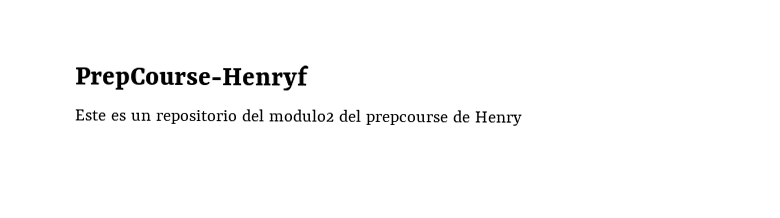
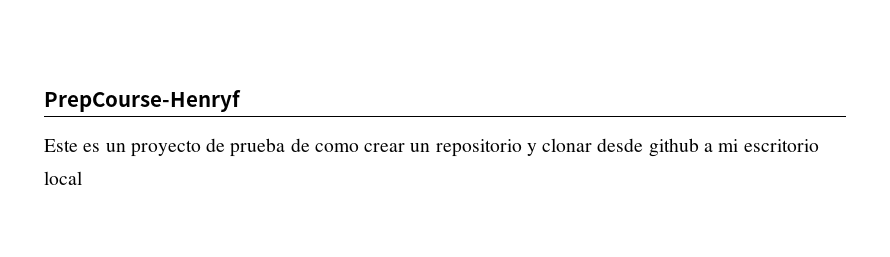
- Este es un repositorio del modulo2 del prepcourse de Henry
+ Este es un proyecto de prueba de como crear un repositorio y clonar desde github a mi escritorio local

